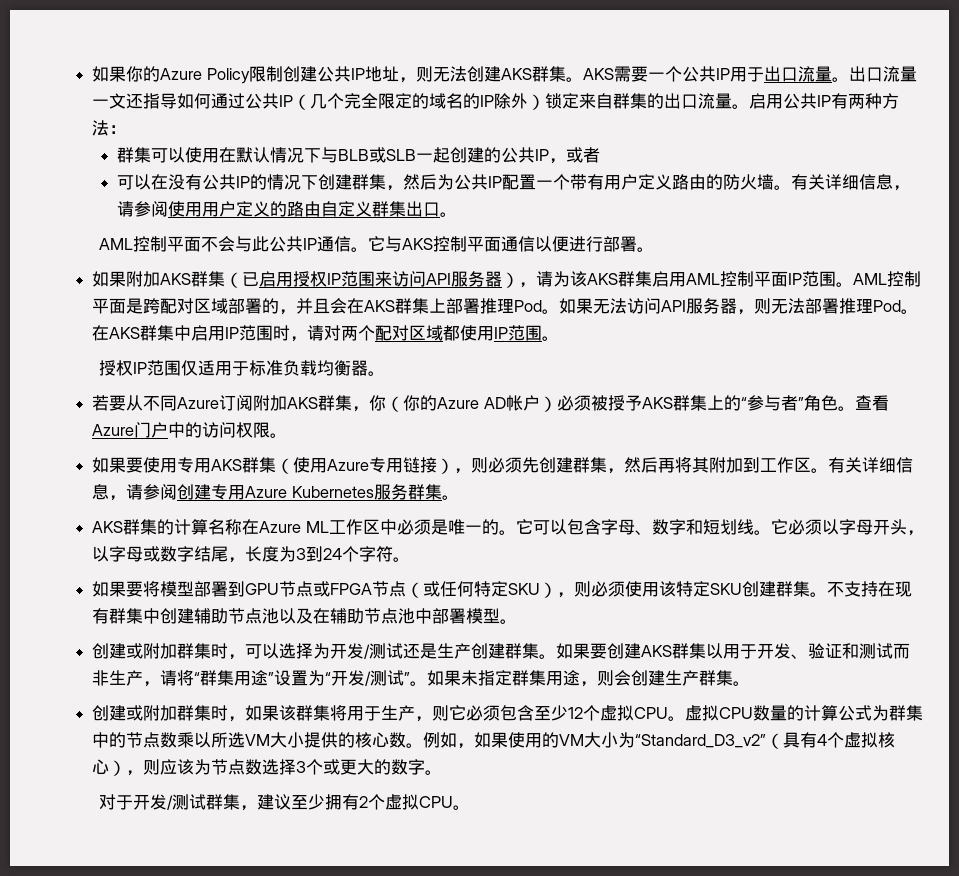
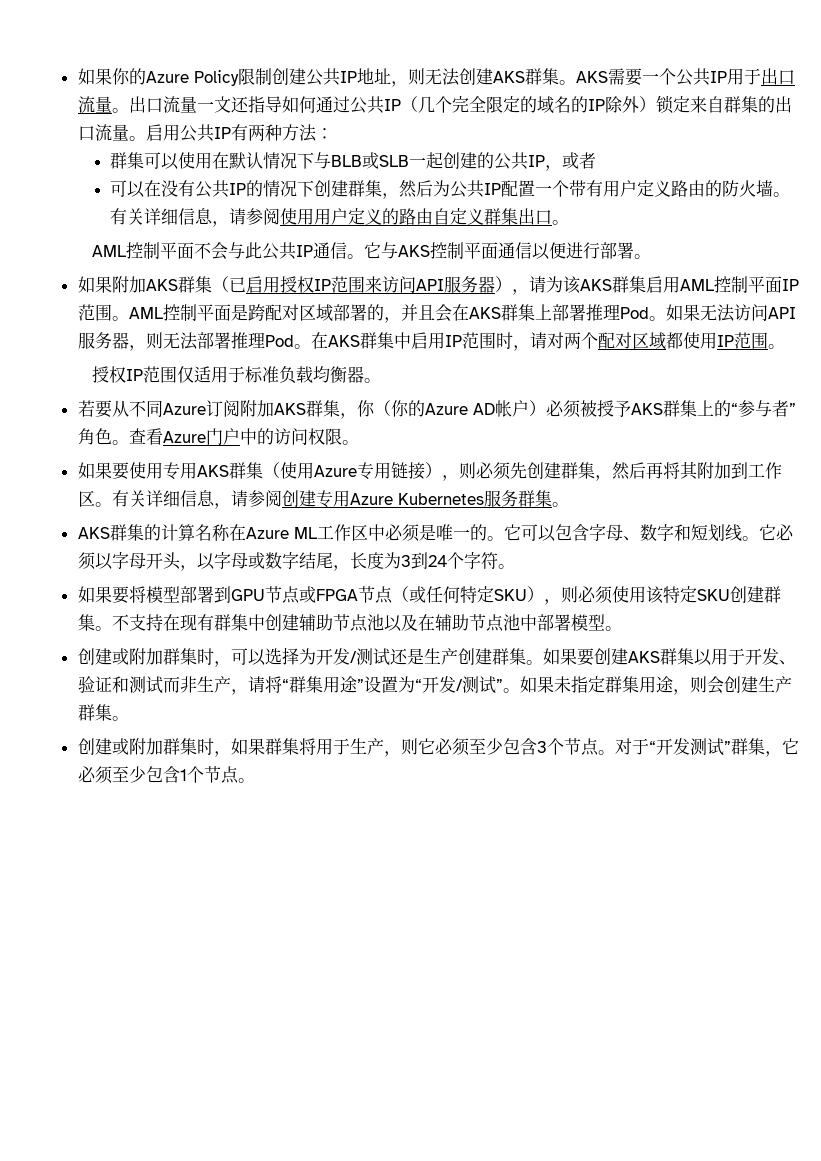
- 创建或附加群集时，如果该群集将用于生产，则它必须包含至少12个虚拟CPU。虚拟CPU数量的计算公式为群集中的节点数乘以所选VM大小提供的核心数。例如，如果使用的VM大小为“Standard_D3_v2”（具有4个虚拟核心），则应该为节点数选择3个或更大的数字。
- 对于开发/测试群集，建议至少拥有2个虚拟CPU。
+ 创建或附加群集时，如果群集将用于生产，则它必须至少包含3个节点。对于“开发测试”群集，它必须至少包含1个节点。

